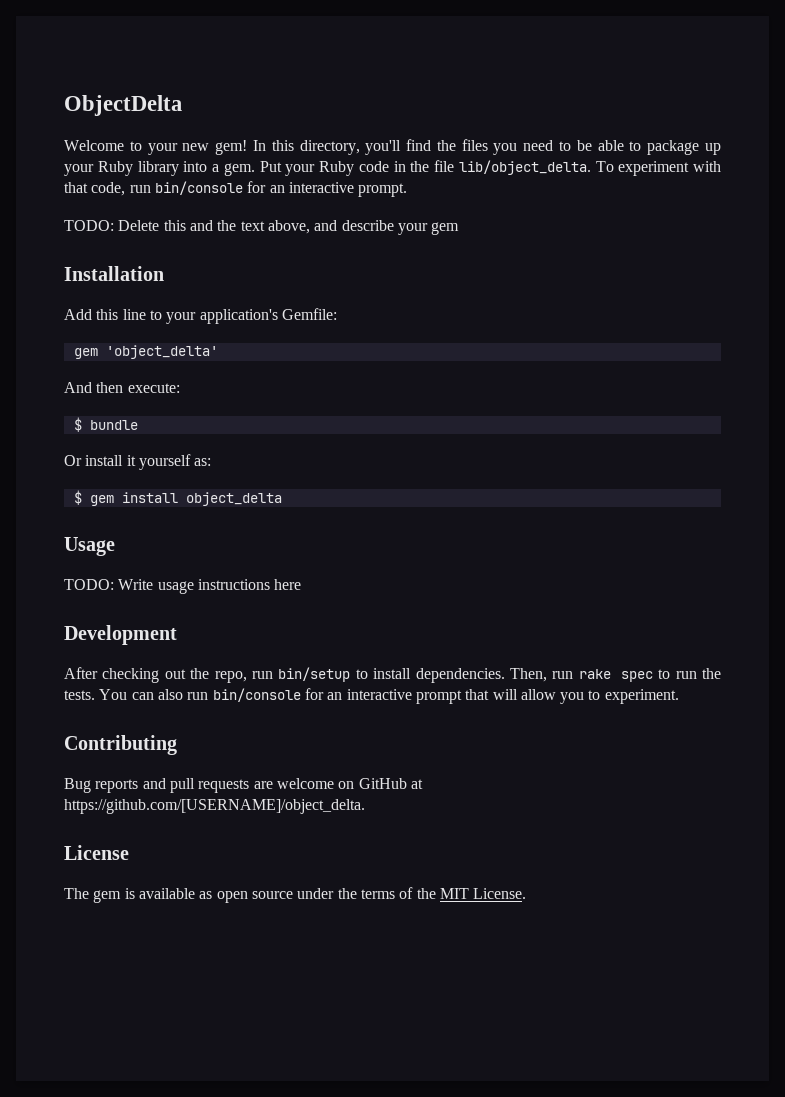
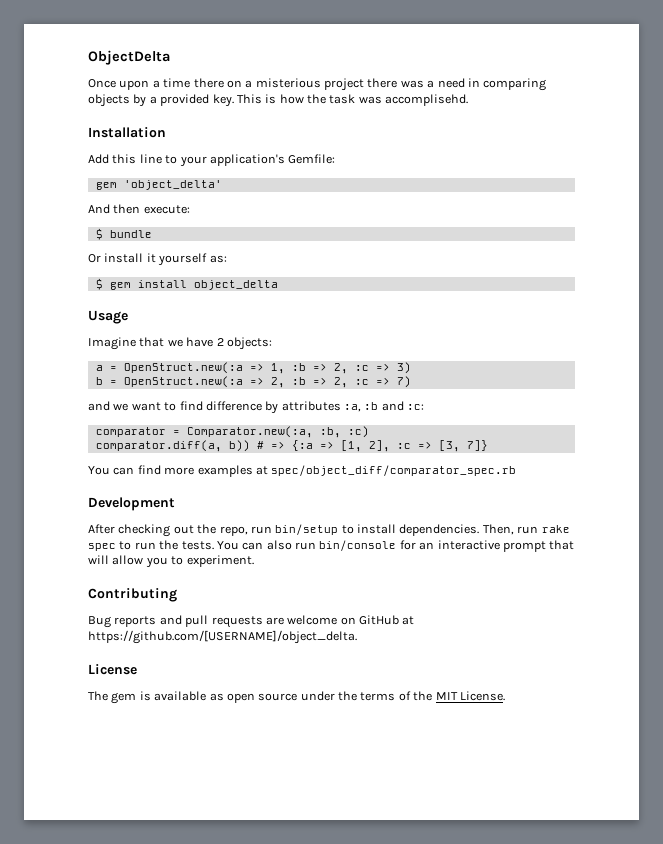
- Welcome to your new gem! In this directory, you'll find the files you need to be able to package up your Ruby library into a gem. Put your Ruby code in the file lib/object_delta. To experiment with that code, run bin/console for an interactive prompt.
- TODO: Delete this and the text above, and describe your gem
+ Once upon a time there on a misterious project there was a need in comparing objects by a provided key. This is how the task was accomplisehd.
- TODO: Write usage instructions here
+ Imagine that we have 2 objects:
+ a = OpenStruct.new(:a => 1, :b => 2, :c => 3)
+ b = OpenStruct.new(:a => 2, :b => 2, :c => 7)
+ and we want to find difference by attributes :a, :b and :c:
+ comparator = Comparator.new(:a, :b, :c)
+ comparator.diff(a, b)) # => {:a => [1, 2], :c => [3, 7]}
+ You can find more examples at spec/object_diff/comparator_spec.rb

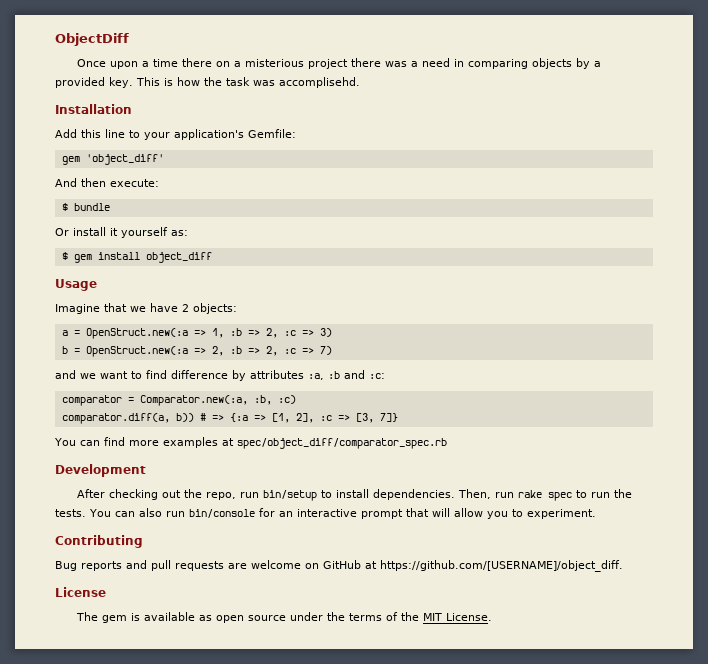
- ObjectDelta
+ ObjectDiff
- gem 'object_delta'
+ gem 'object_diff'
- $ gem install object_delta
+ $ gem install object_diff
- Bug reports and pull requests are welcome on GitHub at https://github.com/[USERNAME]/object_delta.
+ Bug reports and pull requests are welcome on GitHub at https://github.com/[USERNAME]/object_diff.

